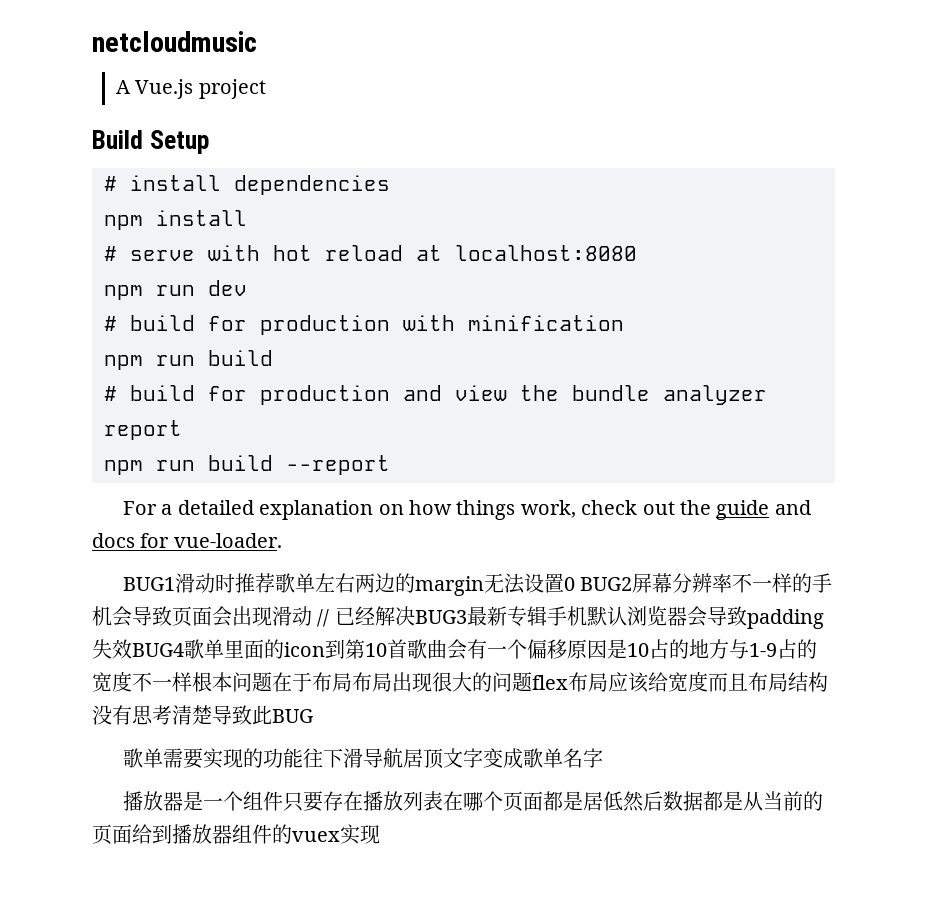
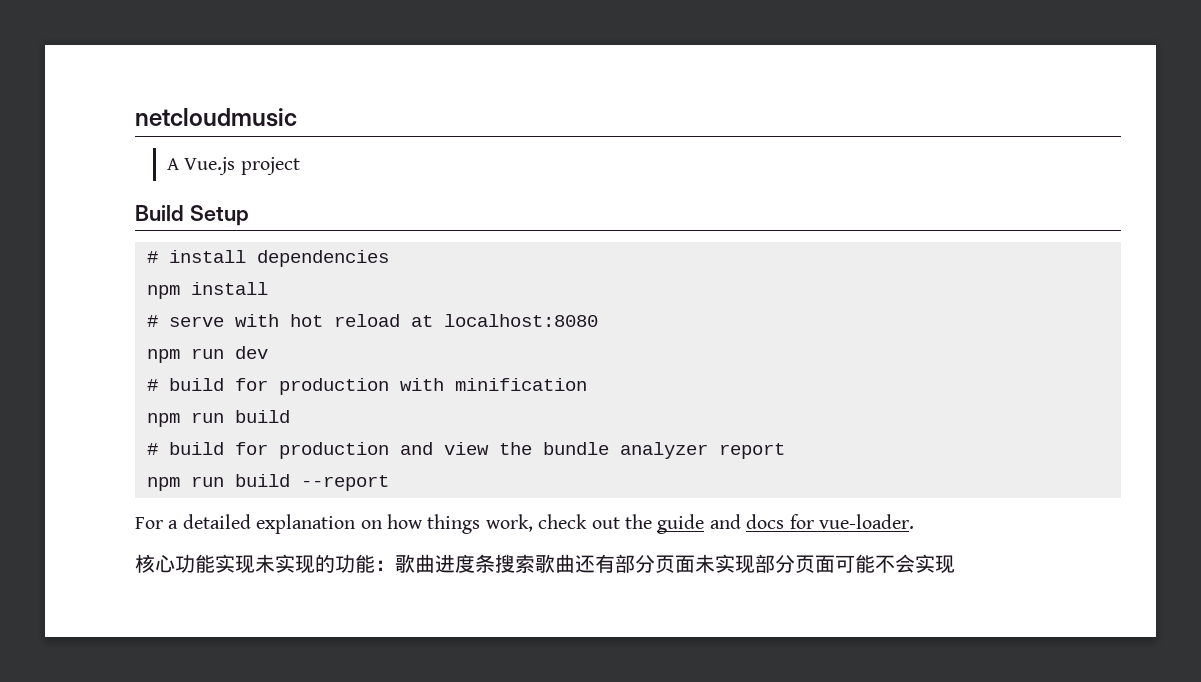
- BUG1滑动时推荐歌单左右两边的margin无法设置0 BUG2屏幕分辨率不一样的手机会导致页面会出现滑动 // 已经解决BUG3最新专辑手机默认浏览器会导致padding失效BUG4歌单里面的icon到第10首歌曲会有一个偏移原因是10占的地方与1-9占的宽度不一样根本问题在于布局布局出现很大的问题flex布局应该给宽度而且布局结构没有思考清楚导致此BUG
- 歌单需要实现的功能往下滑导航居顶文字变成歌单名字
- 播放器是一个组件只要存在播放列表在哪个页面都是居低然后数据都是从当前的页面给到播放器组件的vuex实现
+ 核心功能实现未实现的功能：歌曲进度条搜索歌曲还有部分页面未实现部分页面可能不会实现

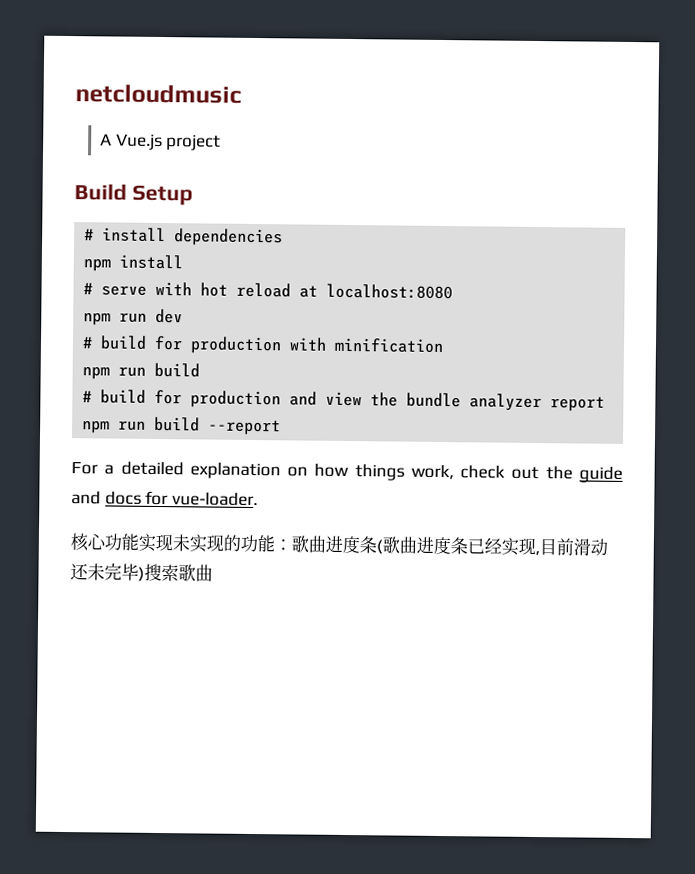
- 核心功能实现未实现的功能：歌曲进度条搜索歌曲还有部分页面未实现部分页面可能不会实现
+ 核心功能实现未实现的功能：歌曲进度条(歌曲进度条已经实现,目前滑动还未完毕)搜索歌曲

